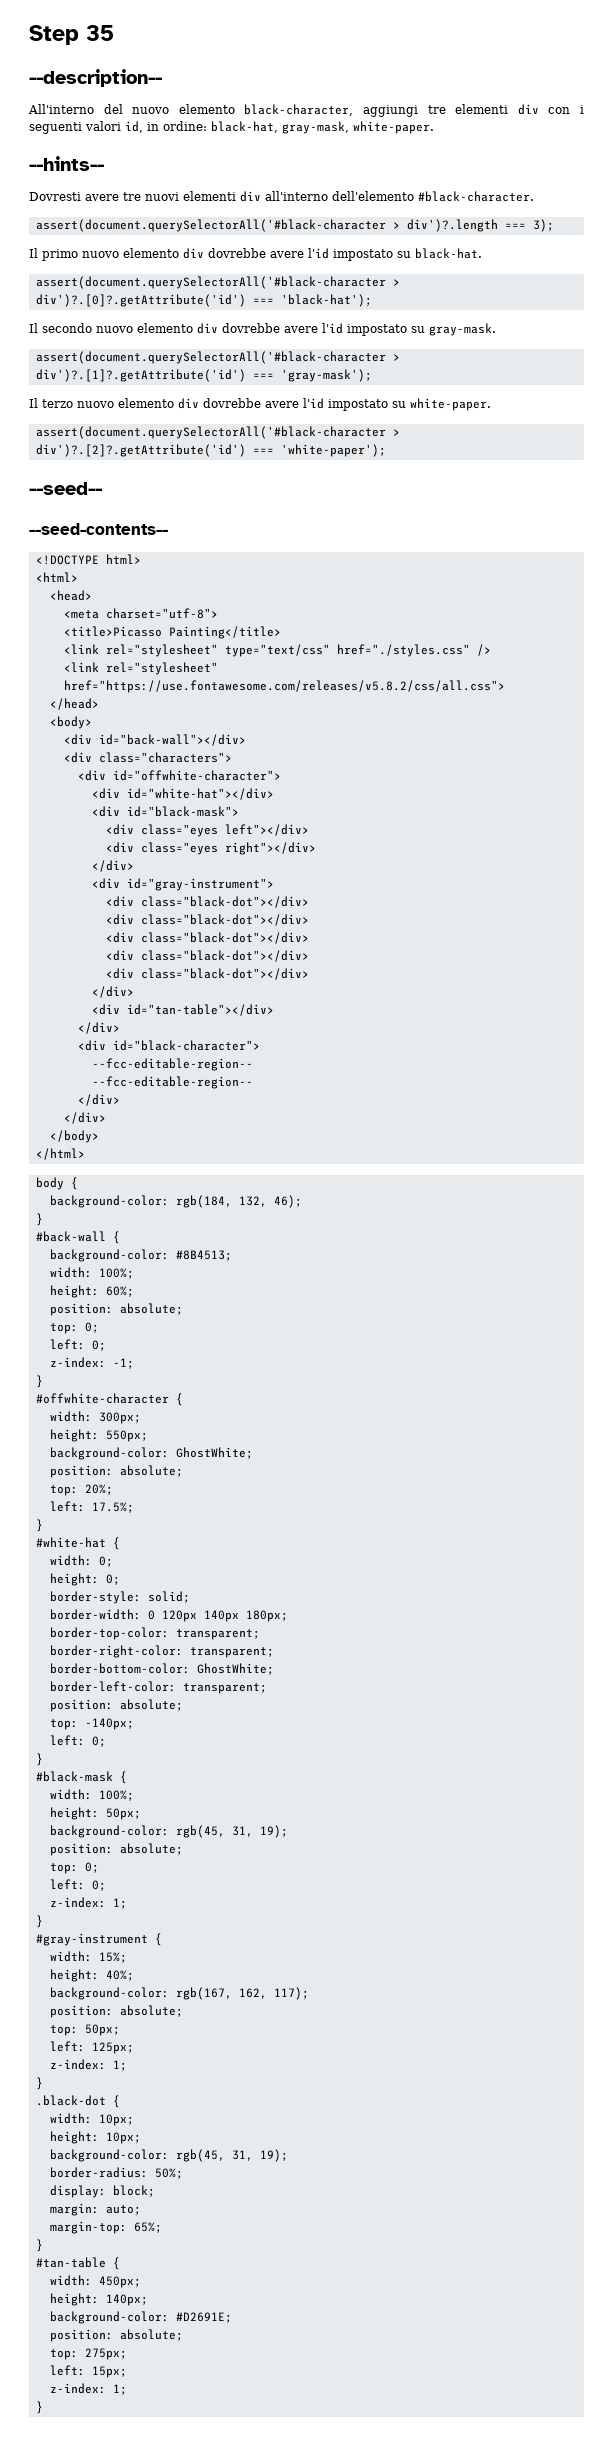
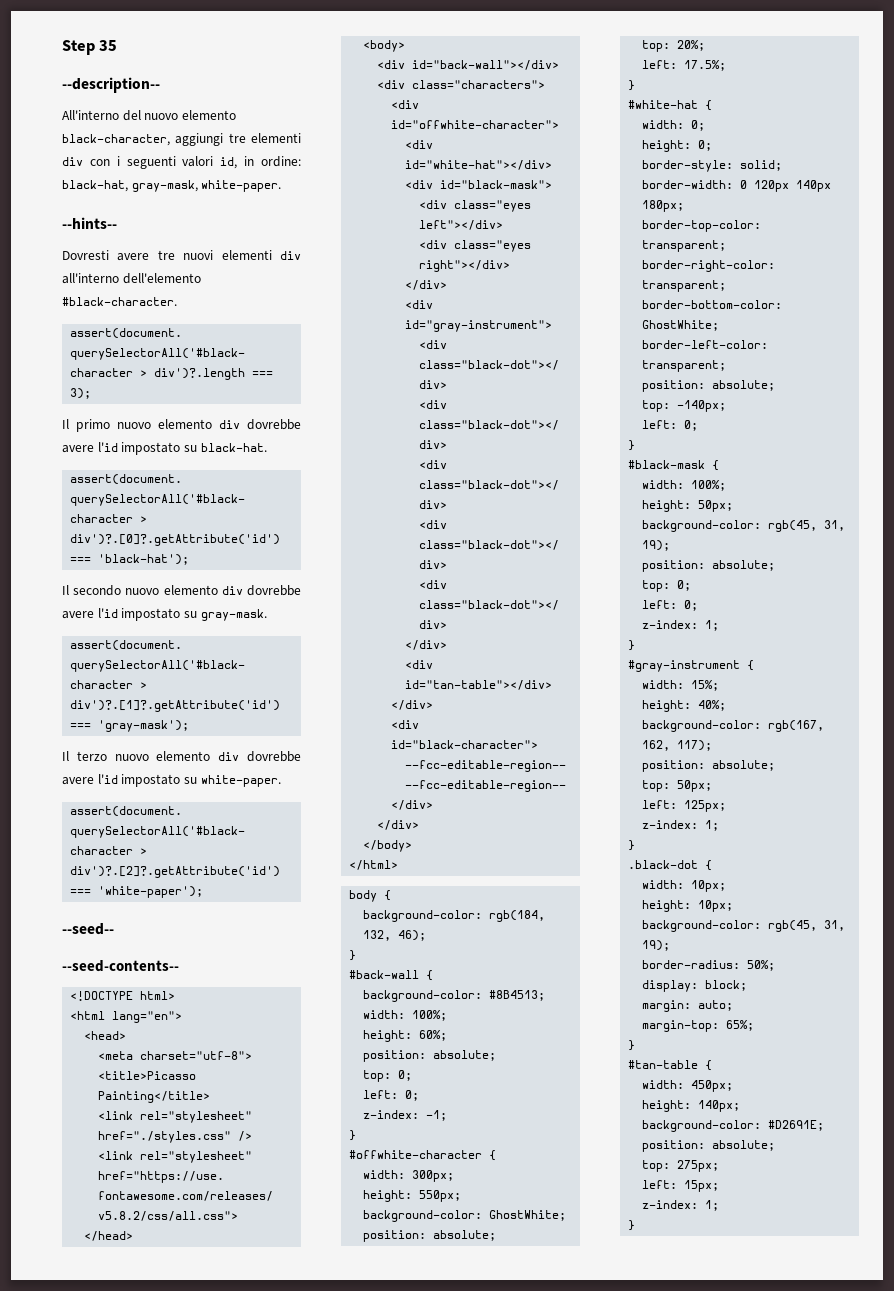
- <html>
+ <html lang="en">
- <link rel="stylesheet" type="text/css" href="./styles.css" />
+ <link rel="stylesheet" href="./styles.css" />

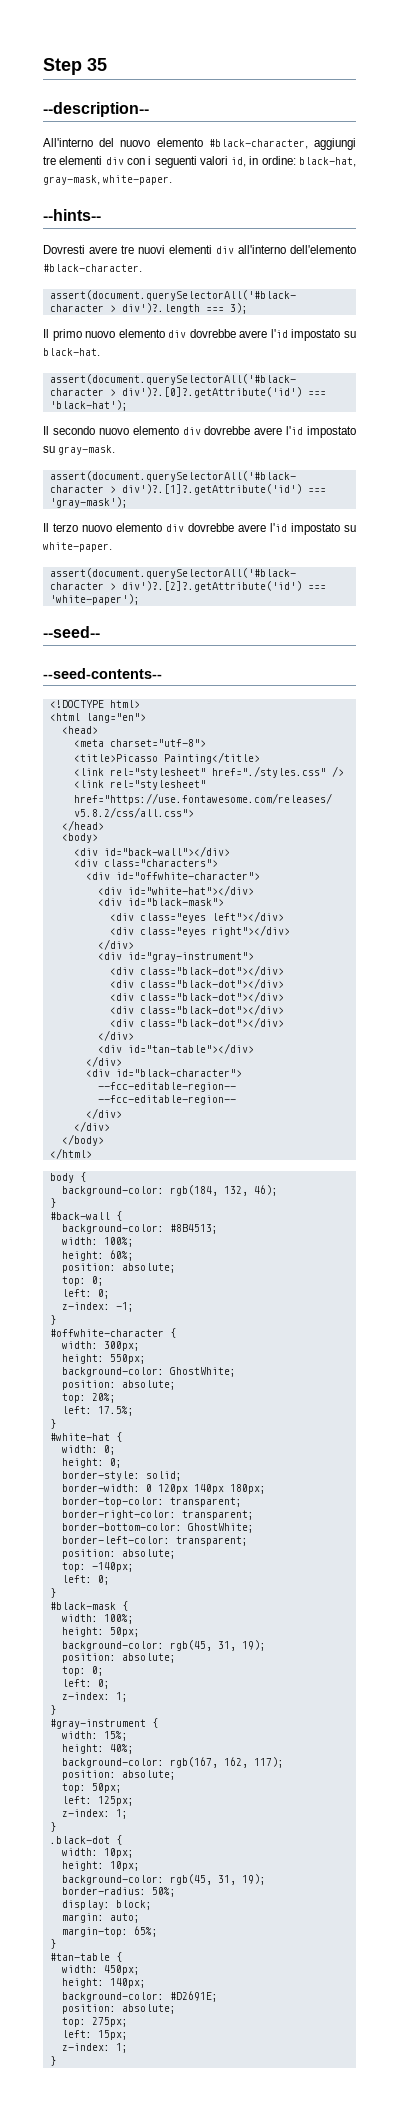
- All'interno del nuovo elemento black-character, aggiungi tre elementi div con i seguenti valori id, in ordine: black-hat, gray-mask, white-paper.
+ All'interno del nuovo elemento #black-character, aggiungi tre elementi div con i seguenti valori id, in ordine: black-hat, gray-mask, white-paper.

